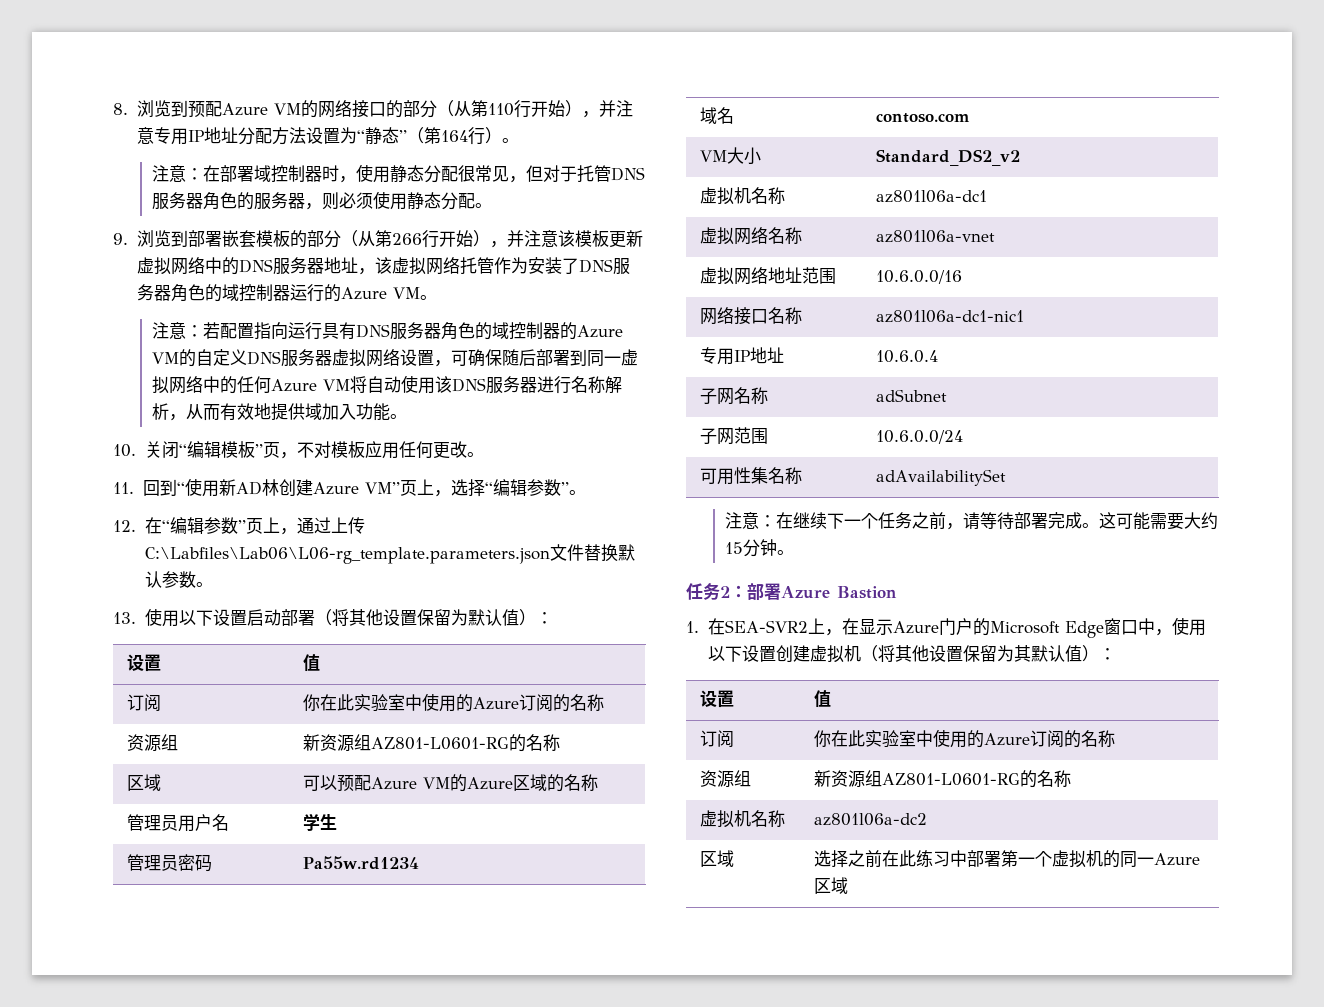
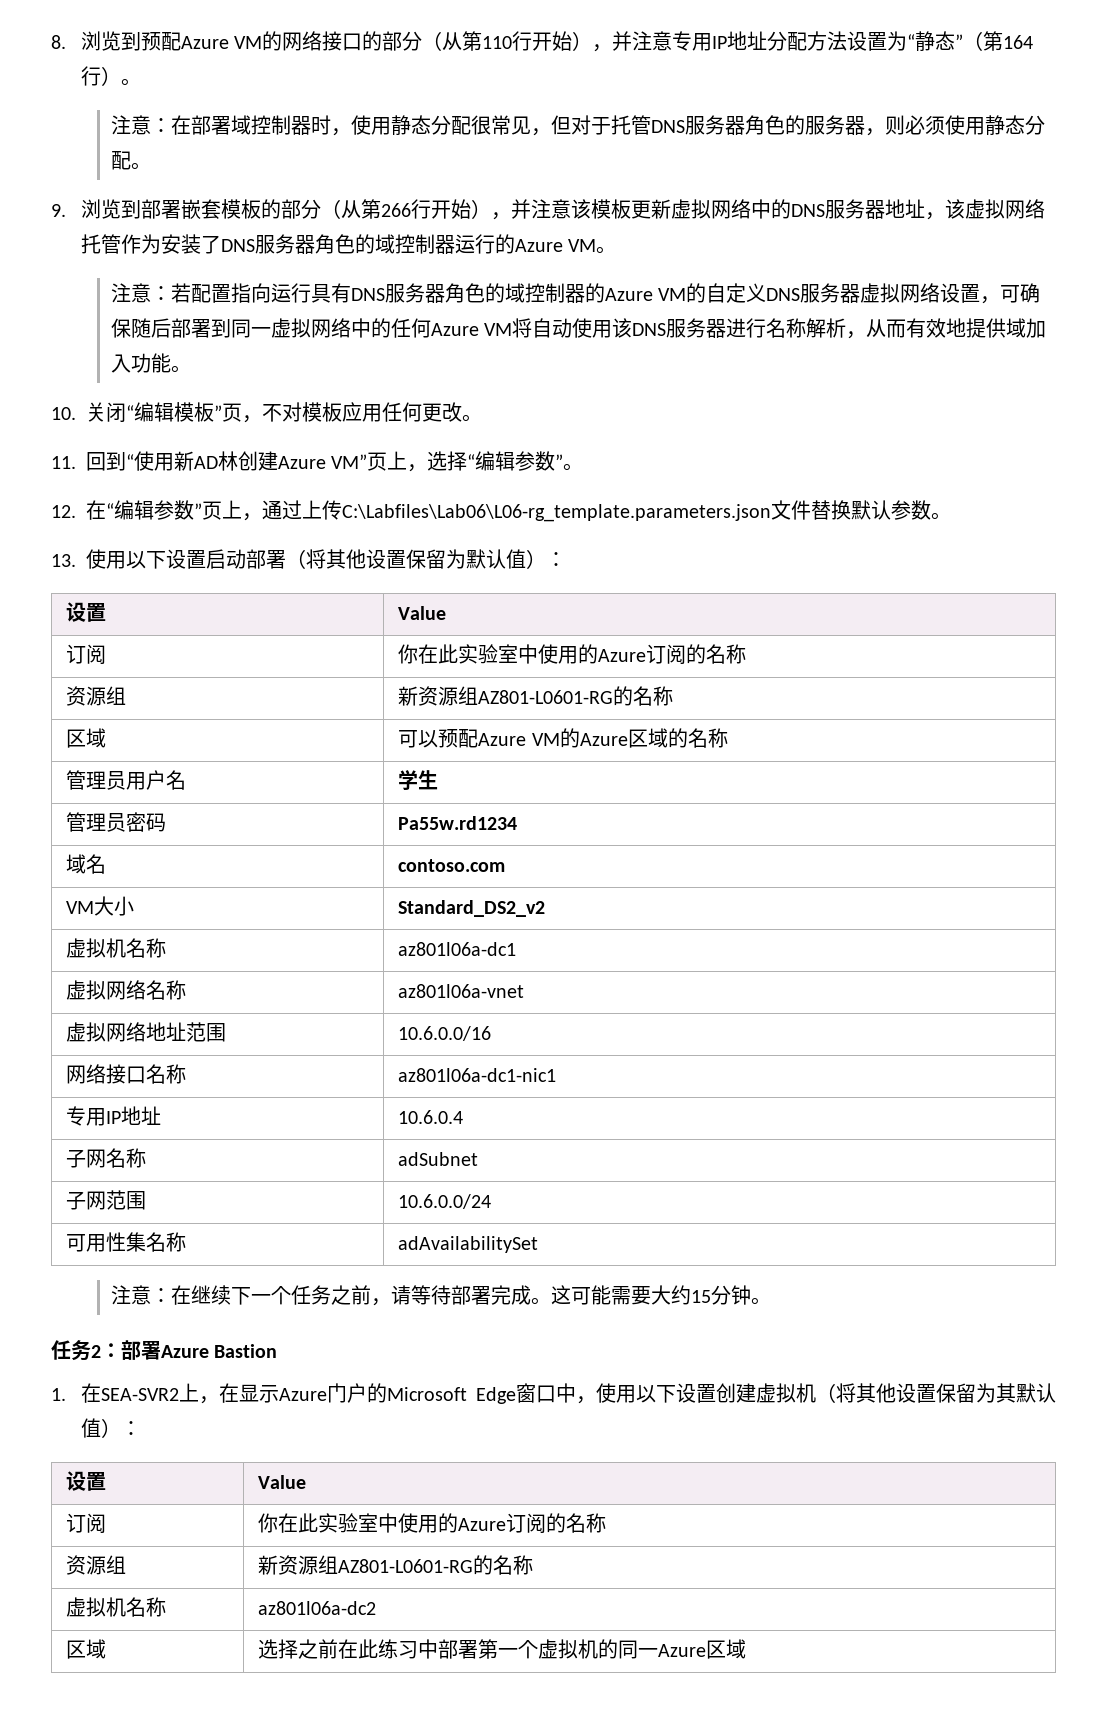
  13.使用以下设置启动部署（将其他设置保留为默认值）：
- 设置 | 值
+ 设置 | Value
  1.在SEA-SVR2上，在显示Azure门户的Microsoft Edge窗口中，使用以下设置创建虚拟机（将其他设置保留为其默认值）：
- 设置 | 值
+ 设置 | Value

